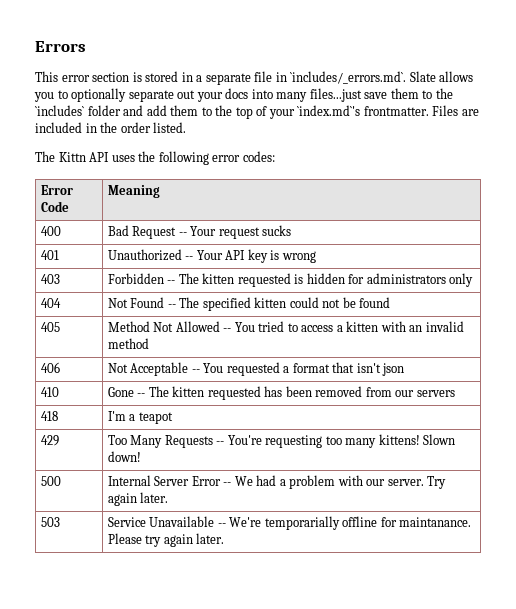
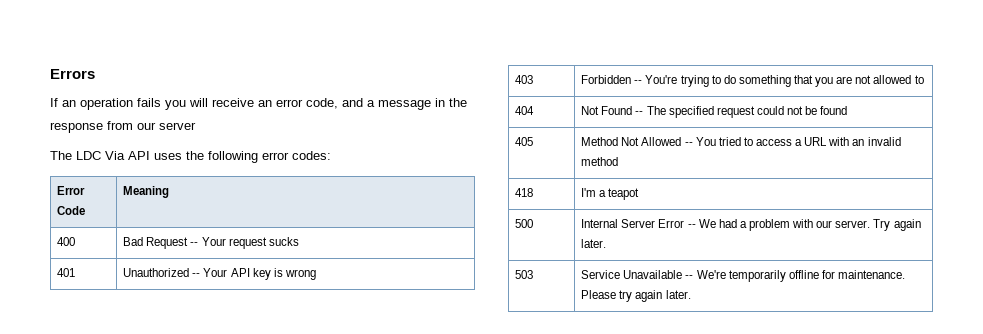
- This error section is stored in a separate file in `includes/_errors.md`. Slate allows you to optionally separate out your docs into many files...just save them to the `includes` folder and add them to the top of your `index.md`'s frontmatter. Files are included in the order listed.
- The Kittn API uses the following error codes:
+ If an operation fails you will receive an error code, and a message in the response from our server
+ The LDC Via API uses the following error codes:
- 403 | Forbidden -- The kitten requested is hidden for administrators only
+ 403 | Forbidden -- You're trying to do something that you are not allowed to
- 404 | Not Found -- The specified kitten could not be found
+ 404 | Not Found -- The specified request could not be found
- 405 | Method Not Allowed -- You tried to access a kitten with an invalid method
+ 405 | Method Not Allowed -- You tried to access a URL with an invalid method
- 406 | Not Acceptable -- You requested a format that isn't json
- 410 | Gone -- The kitten requested has been removed from our servers
  418 | I'm a teapot
- 429 | Too Many Requests -- You're requesting too many kittens! Slown down!
- 503 | Service Unavailable -- We're temporarially offline for maintanance. Please try again later.
+ 503 | Service Unavailable -- We're temporarily offline for maintenance. Please try again later.

